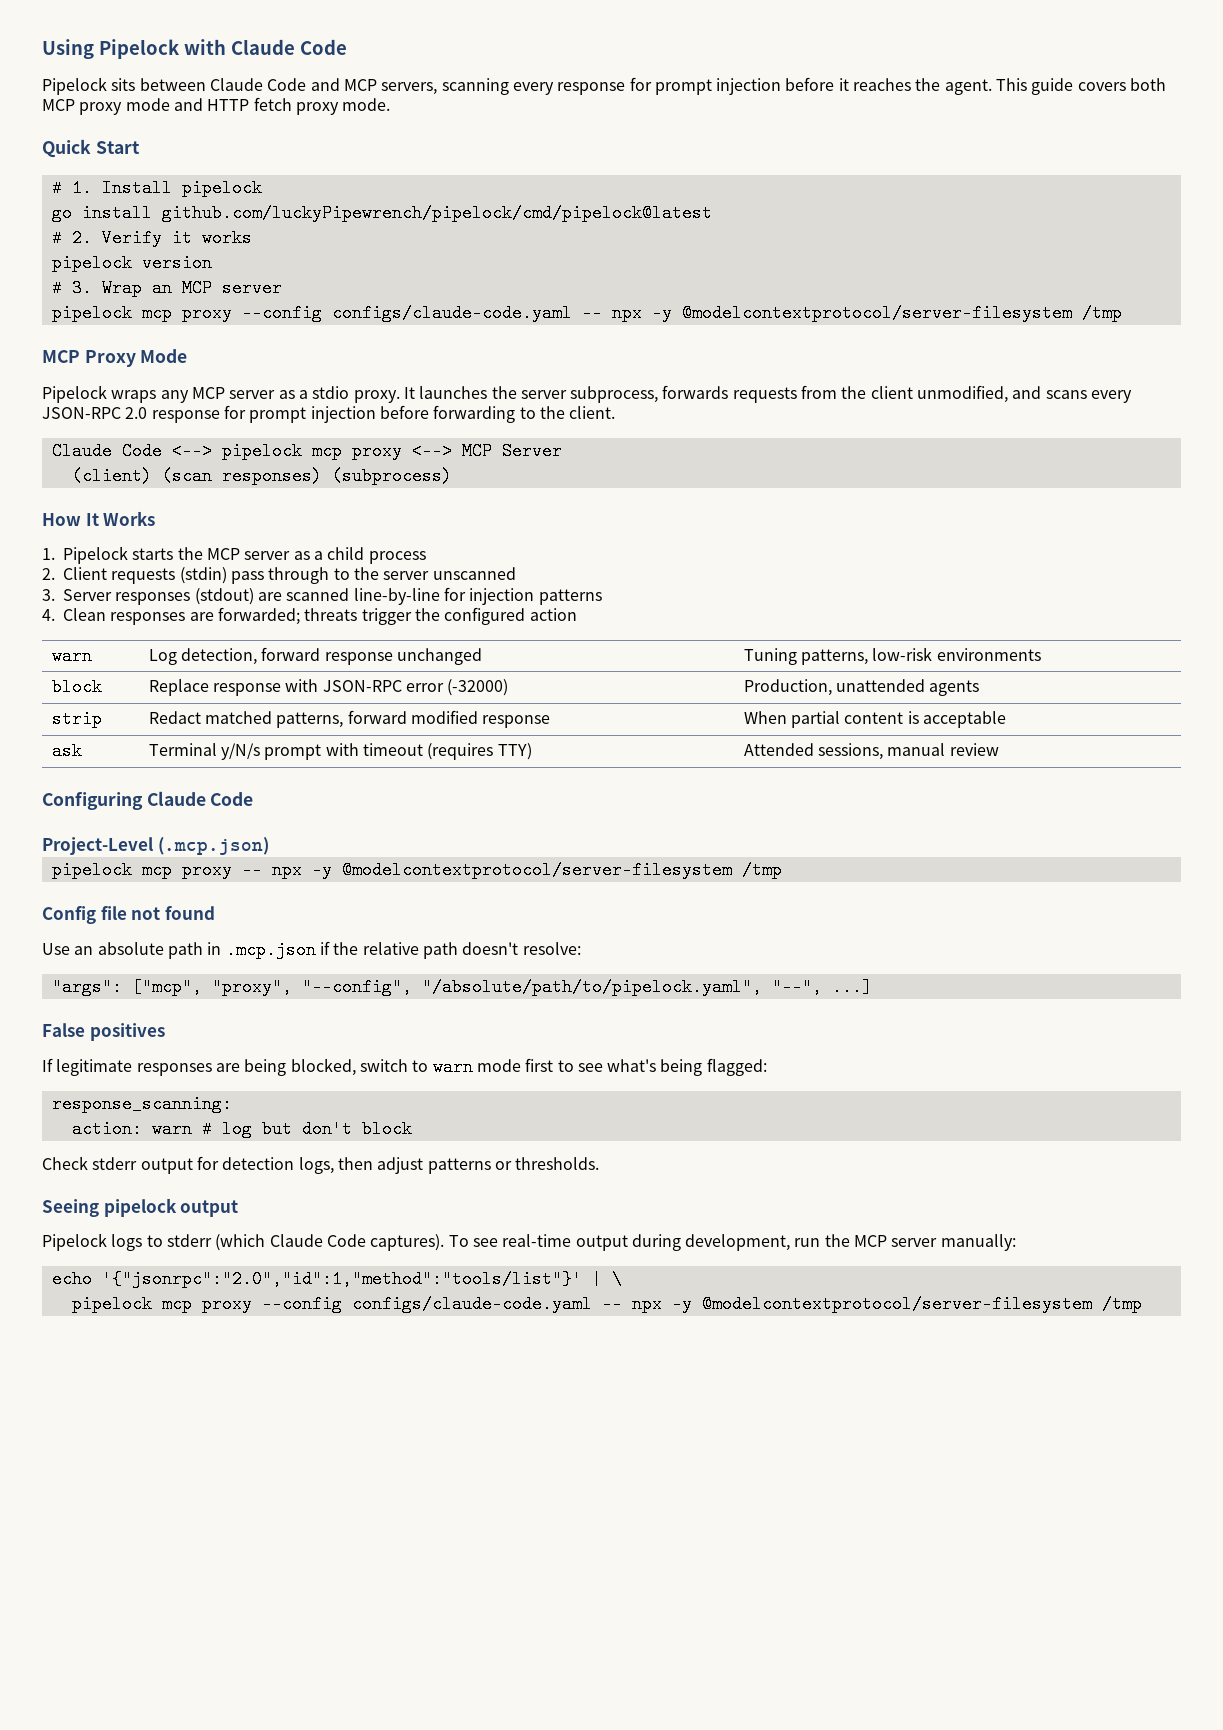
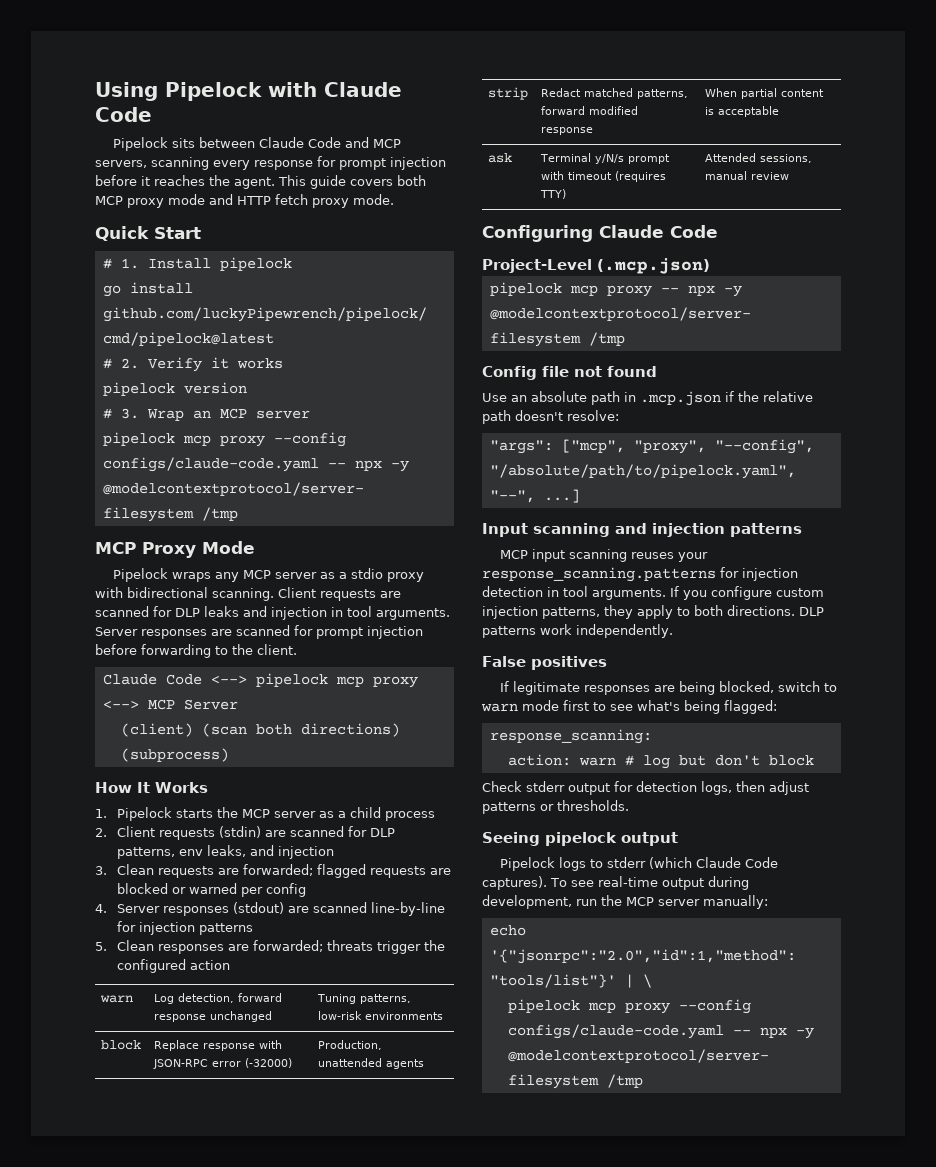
- Pipelock wraps any MCP server as a stdio proxy. It launches the server subprocess, forwards requests from the client unmodified, and scans every JSON-RPC 2.0 response for prompt injection before forwarding to the client.
+ Pipelock wraps any MCP server as a stdio proxy with bidirectional scanning. Client requests are scanned for DLP leaks and injection in tool arguments. Server responses are scanned for prompt injection before forwarding to the client.
- (client) (scan responses) (subprocess)
+ (client) (scan both directions) (subprocess)
- 2. Client requests (stdin) pass through to the server unscanned
- 3. Server responses (stdout) are scanned line-by-line for injection patterns
+ 2. Client requests (stdin) are scanned for DLP patterns, env leaks, and injection
+ 3. Clean requests are forwarded; flagged requests are blocked or warned per config
+ 4. Server responses (stdout) are scanned line-by-line for injection patterns
- 4. Clean responses are forwarded; threats trigger the configured action
+ 5. Clean responses are forwarded; threats trigger the configured action
+ Input scanning and injection patterns
+ MCP input scanning reuses your response_scanning.patterns for injection detection in tool arguments. If you configure custom injection patterns, they apply to both directions. DLP patterns work independently.

